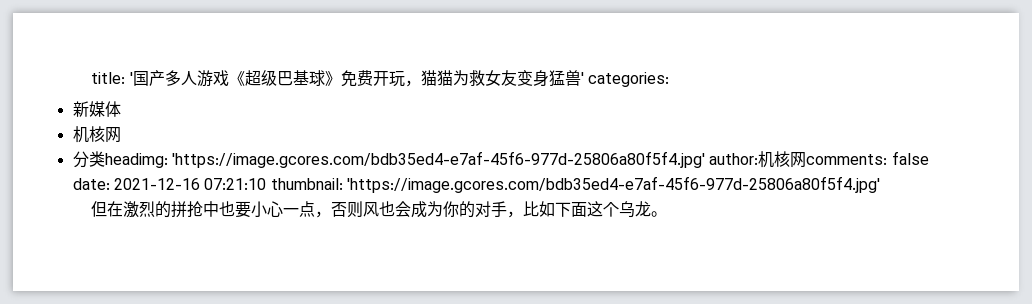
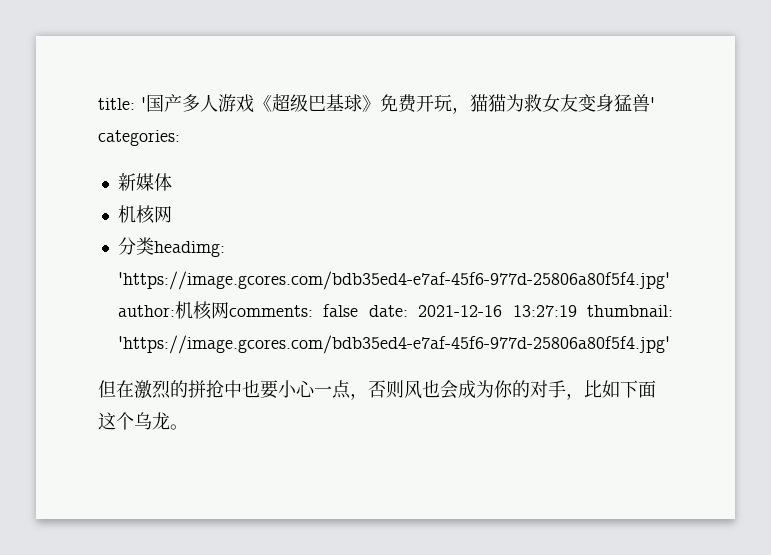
- 分类headimg: 'https://image.gcores.com/bdb35ed4-e7af-45f6-977d-25806a80f5f4.jpg' author:机核网comments: false date: 2021-12-16 07:21:10 thumbnail: 'https://image.gcores.com/bdb35ed4-e7af-45f6-977d-25806a80f5f4.jpg'
+ 分类headimg: 'https://image.gcores.com/bdb35ed4-e7af-45f6-977d-25806a80f5f4.jpg' author:机核网comments: false date: 2021-12-16 13:27:19 thumbnail: 'https://image.gcores.com/bdb35ed4-e7af-45f6-977d-25806a80f5f4.jpg'

